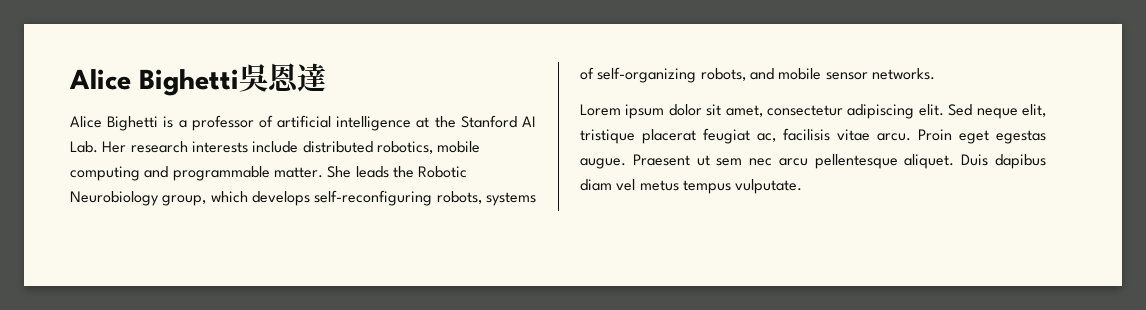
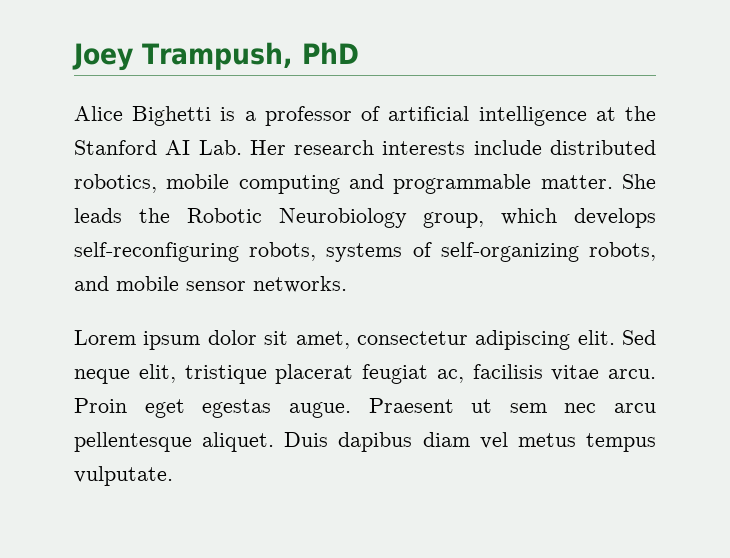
- Alice Bighetti吳恩達
+ Joey Trampush, PhD

